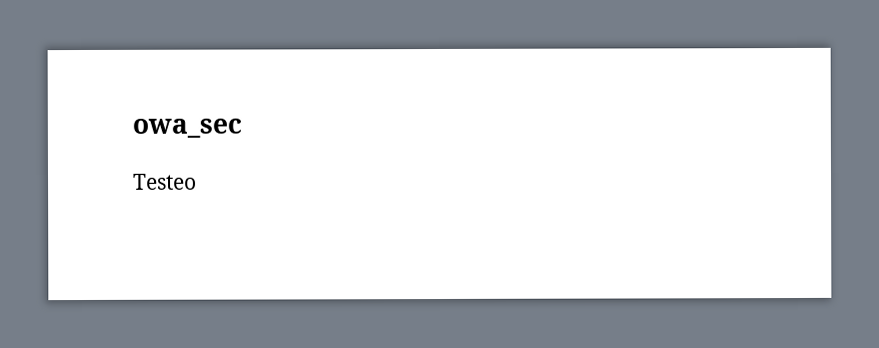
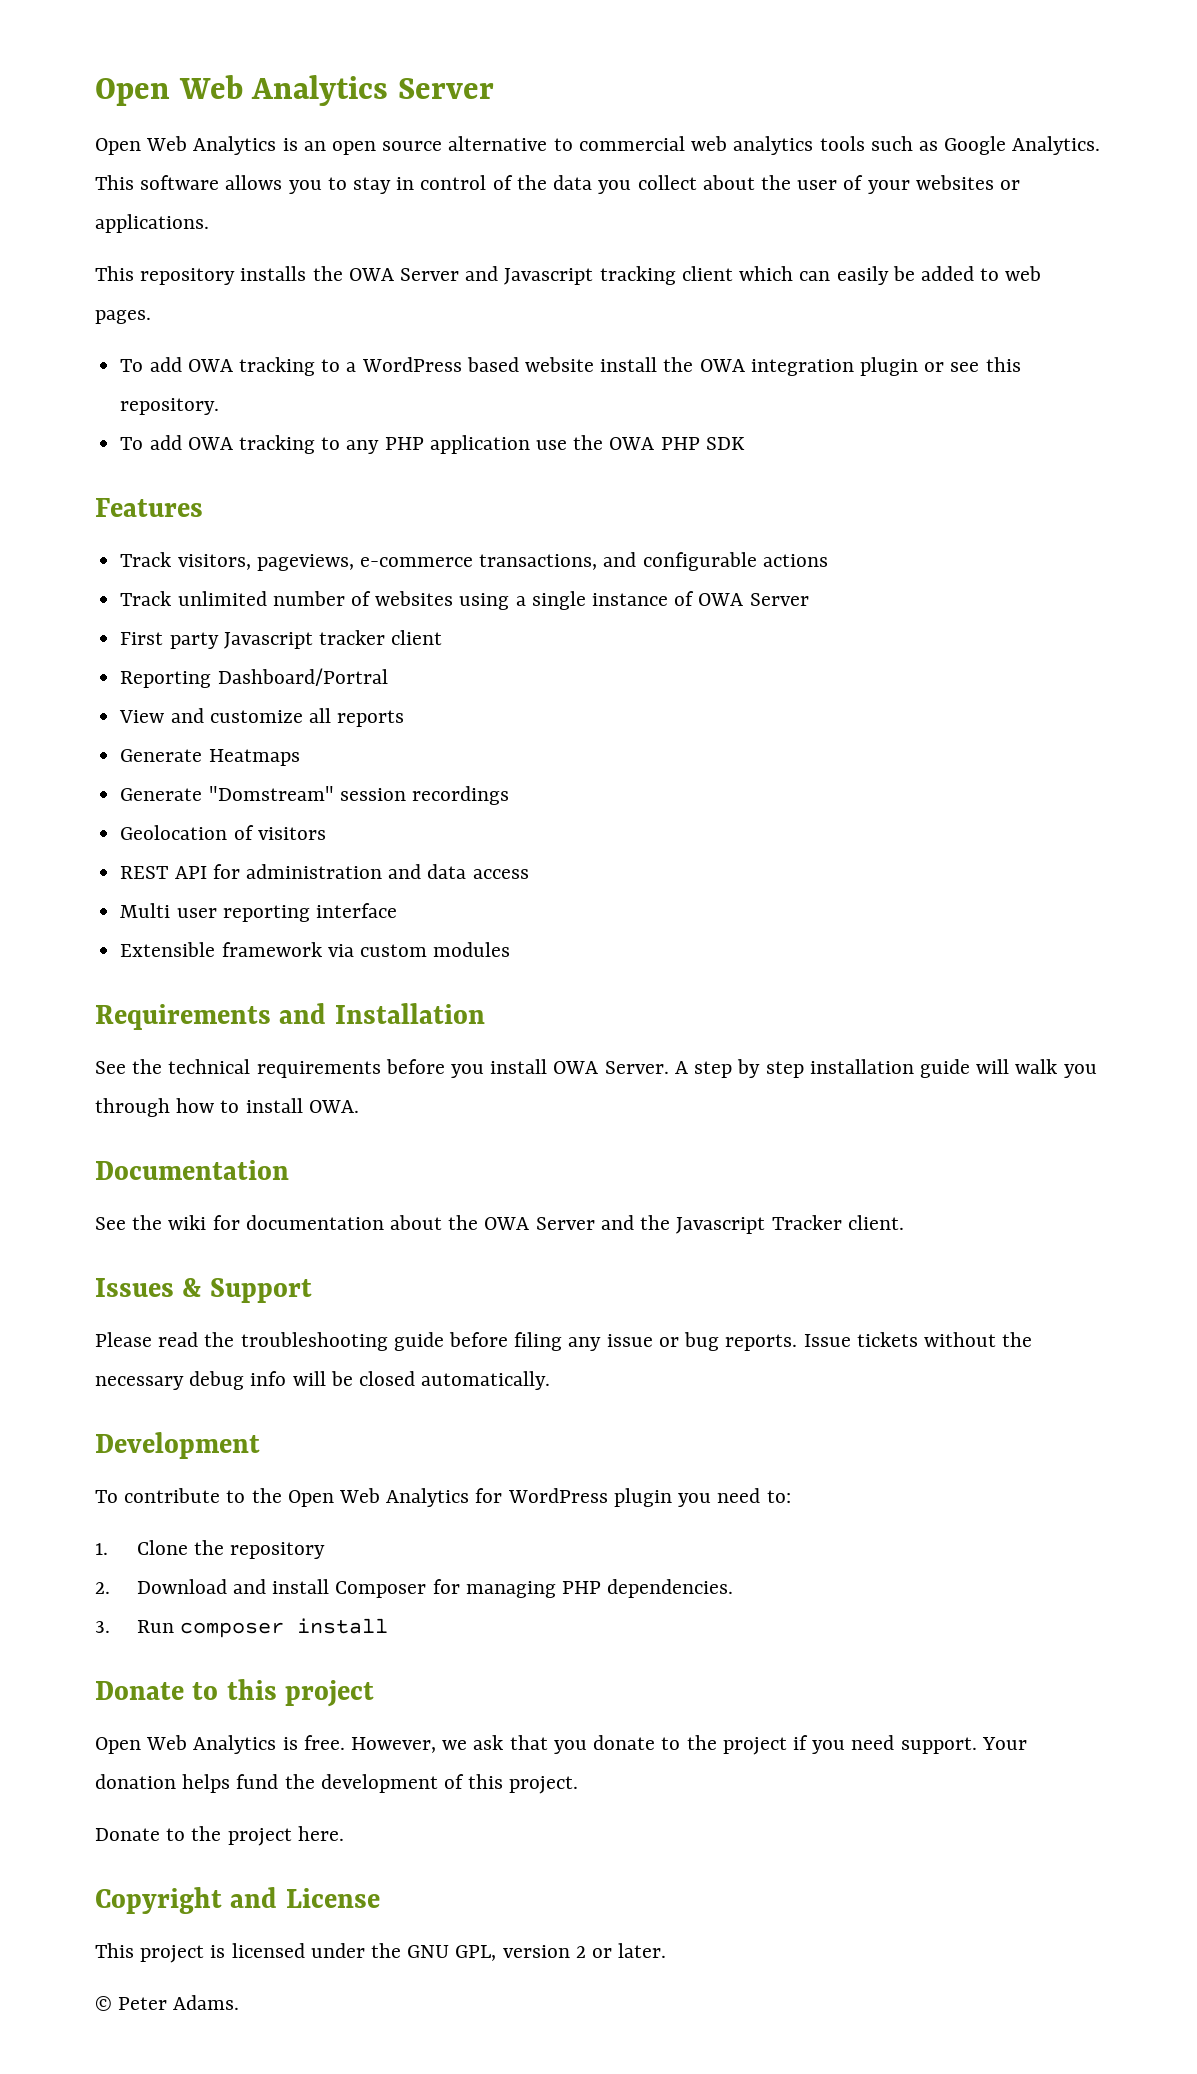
- owa_sec
- Testeo
+ Open Web Analytics Server
+ Open Web Analytics is an open source alternative to commercial web analytics tools such as Google Analytics. This software allows you to stay in control of the data you collect about the user of your websites or applications.
+ This repository installs the OWA Server and Javascript tracking client which can easily be added to web pages.
+ To add OWA tracking to a WordPress based website install the OWA integration plugin or see this repository.
+ To add OWA tracking to any PHP application use the OWA PHP SDK
+ Features
+ Track visitors, pageviews, e-commerce transactions, and configurable actions
+ Track unlimited number of websites using a single instance of OWA Server
+ First party Javascript tracker client
+ Reporting Dashboard/Portral
+ View and customize all reports
+ Generate Heatmaps
+ Generate "Domstream" session recordings
+ Geolocation of visitors
+ REST API for administration and data access
+ Multi user reporting interface
+ Extensible framework via custom modules
+ Requirements and Installation
+ See the technical requirements before you install OWA Server. A step by step installation guide will walk you through how to install OWA.
+ Documentation
+ See the wiki for documentation about the OWA Server and the Javascript Tracker client.
+ Issues & Support
+ Please read the troubleshooting guide before filing any issue or bug reports. Issue tickets without the necessary debug info will be closed automatically.
+ Development
+ To contribute to the Open Web Analytics for WordPress plugin you need to:
+ 1. Clone the repository
+ 2. Download and install Composer for managing PHP dependencies.
+ 3. Run composer install
+ Donate to this project
+ Open Web Analytics is free. However, we ask that you donate to the project if you need support. Your donation helps fund the development of this project.
+ Donate to the project here.
+ Copyright and License
+ This project is licensed under the GNU GPL, version 2 or later.
+ © Peter Adams.

